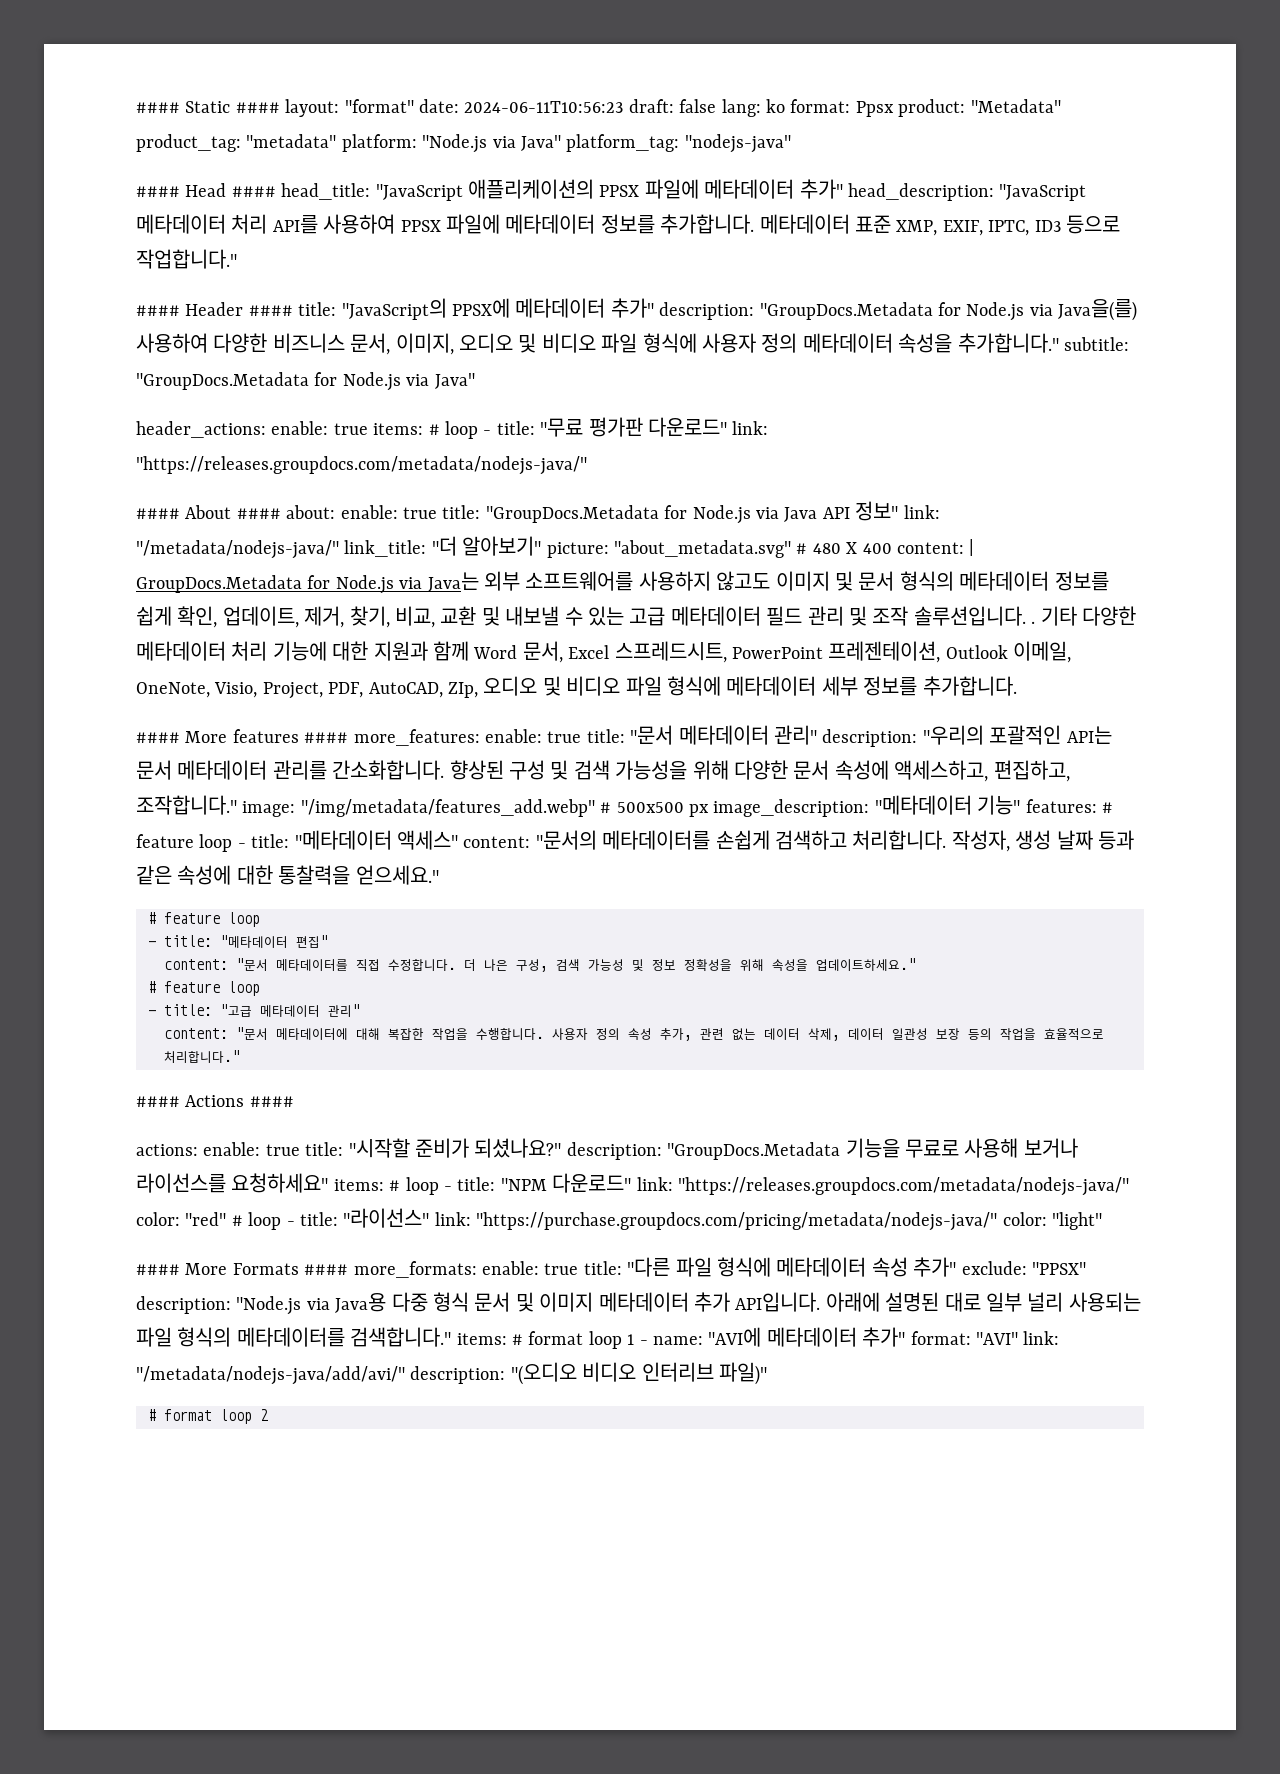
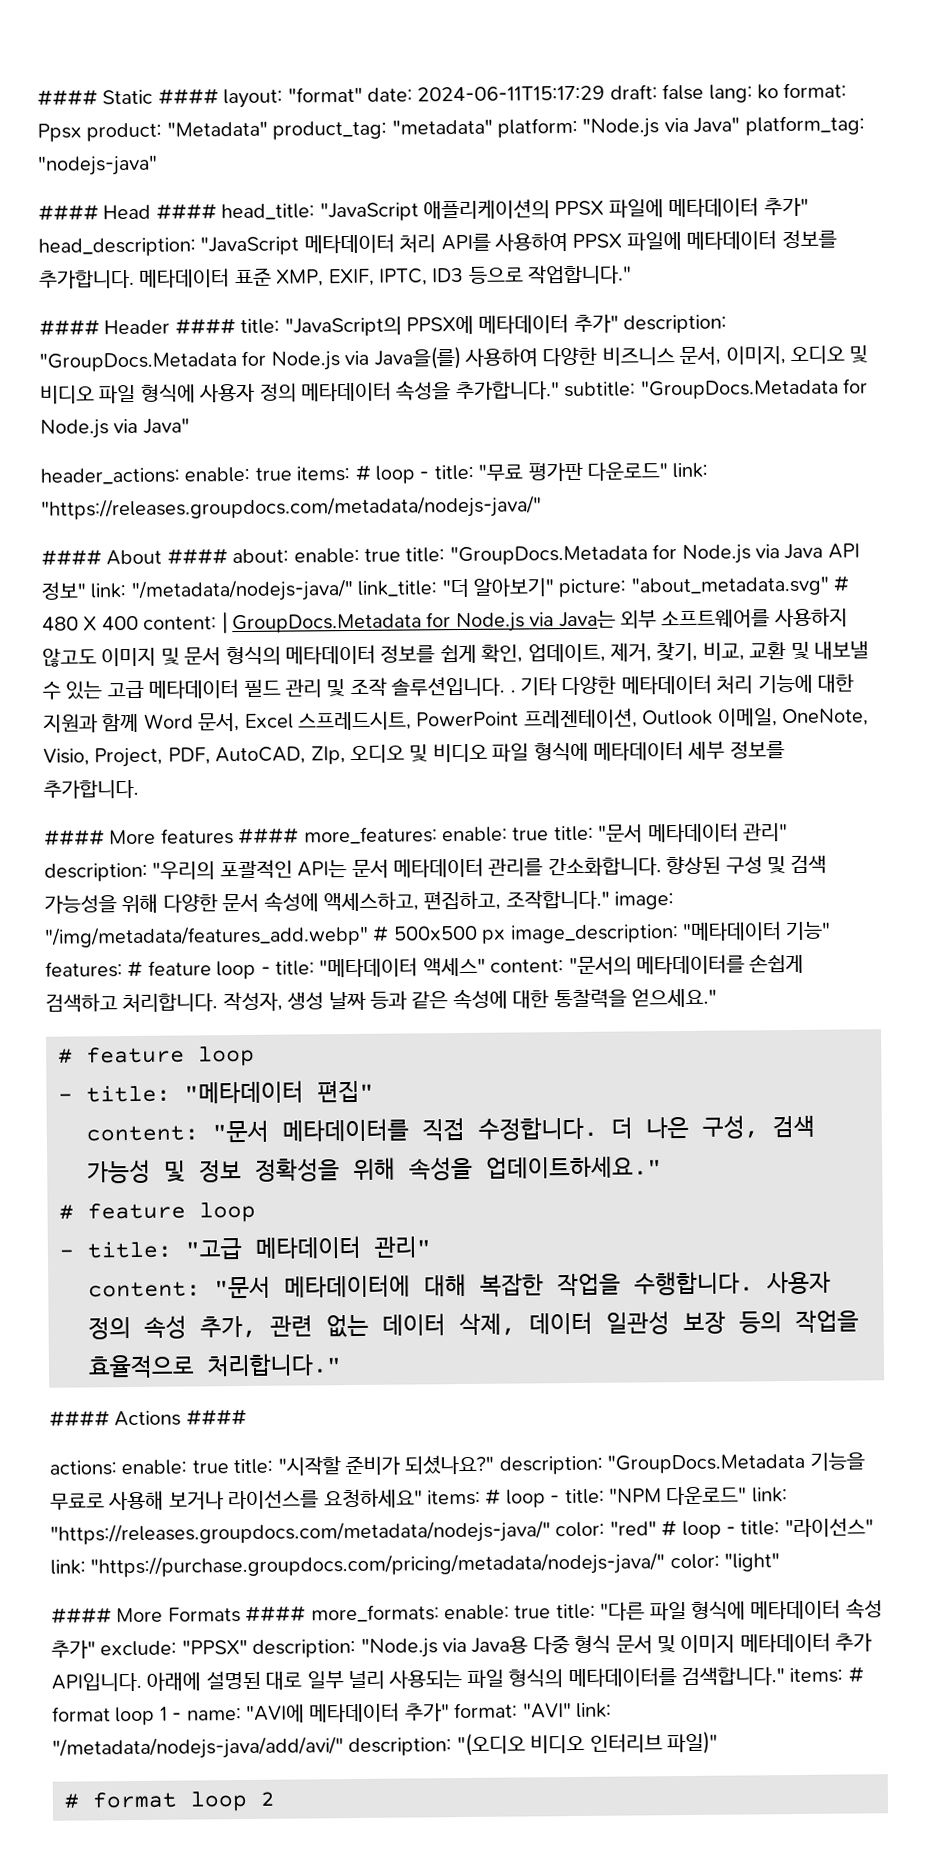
- #### Static #### layout: "format" date: 2024-06-11T10:56:23 draft: false lang: ko format: Ppsx product: "Metadata" product_tag: "metadata" platform: "Node.js via Java" platform_tag: "nodejs-java"
+ #### Static #### layout: "format" date: 2024-06-11T15:17:29 draft: false lang: ko format: Ppsx product: "Metadata" product_tag: "metadata" platform: "Node.js via Java" platform_tag: "nodejs-java"

